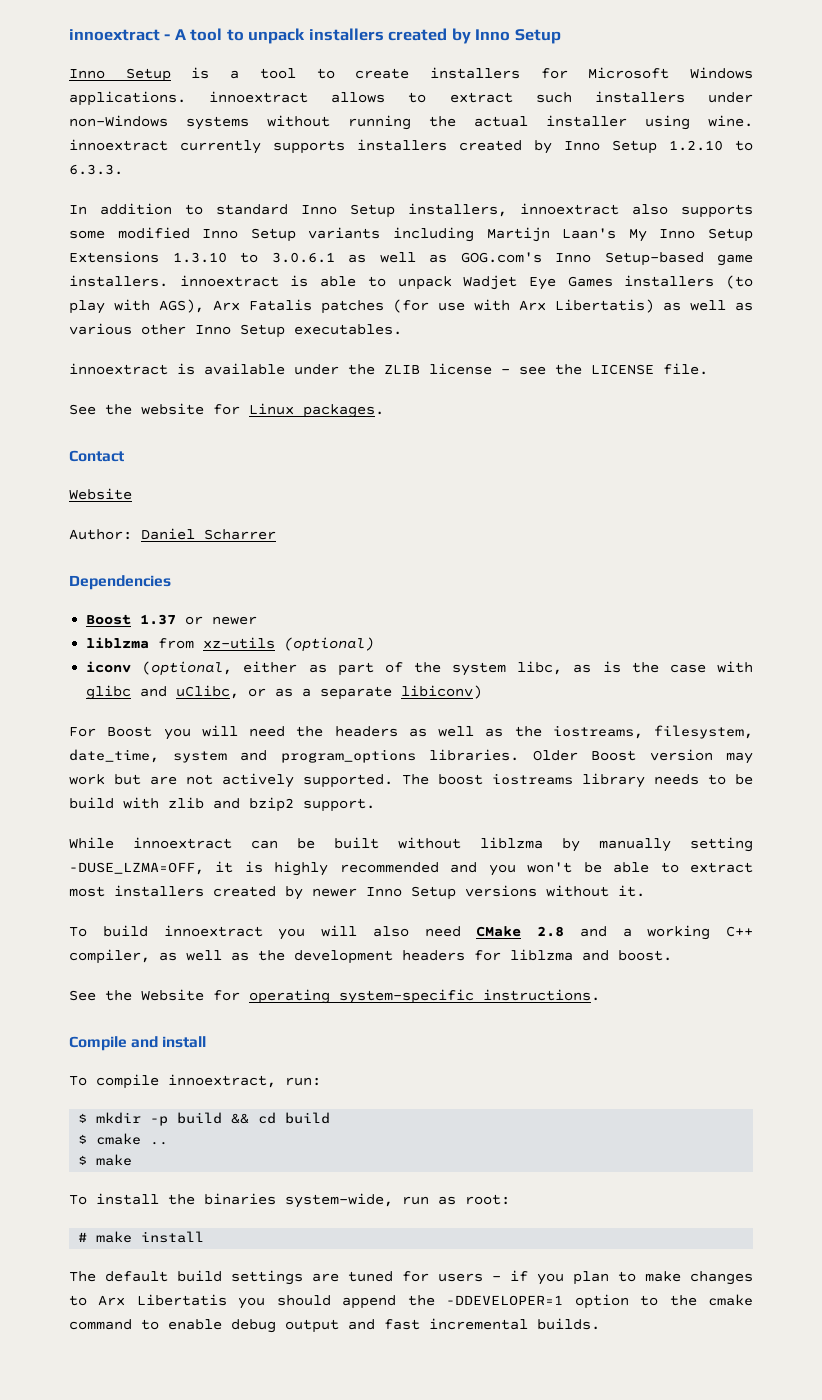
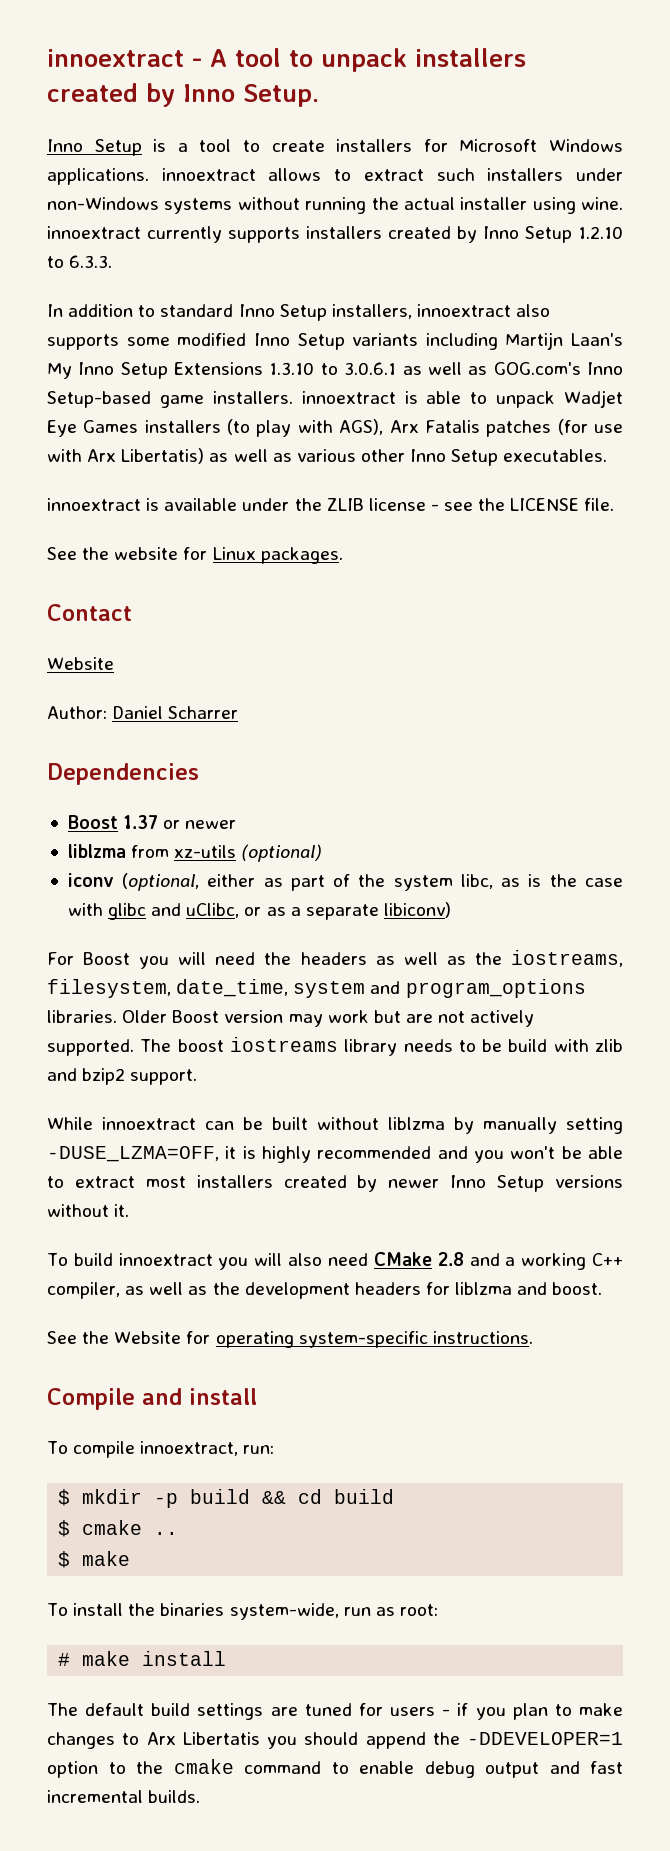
- innoextract - A tool to unpack installers created by Inno Setup
+ innoextract - A tool to unpack installers created by Inno Setup.

